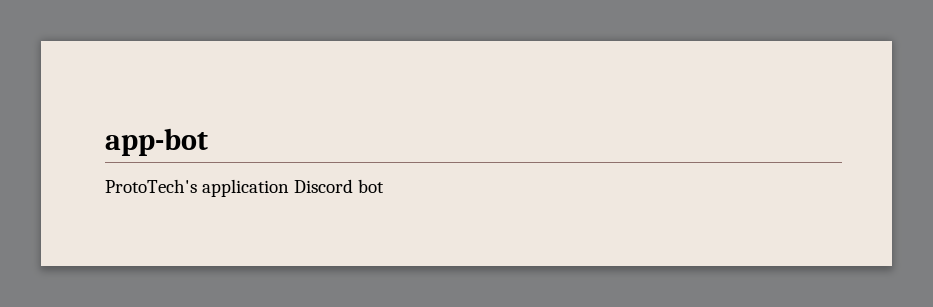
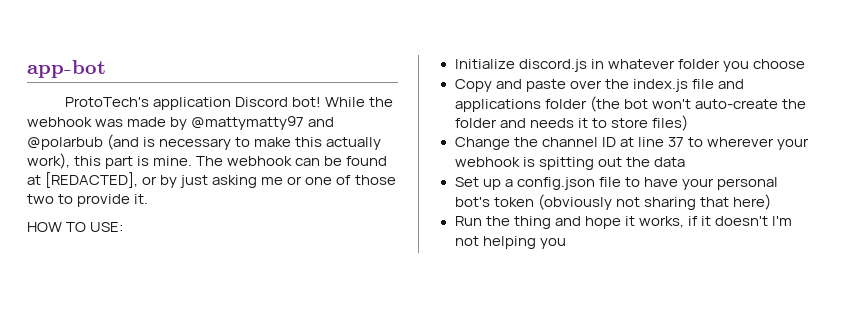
- ProtoTech's application Discord bot
+ ProtoTech's application Discord bot! While the webhook was made by @mattymatty97 and @polarbub (and is necessary to make this actually work), this part is mine. The webhook can be found at [REDACTED], or by just asking me or one of those two to provide it.
+ HOW TO USE:
+ Initialize discord.js in whatever folder you choose
+ Copy and paste over the index.js file and applications folder (the bot won't auto-create the folder and needs it to store files)
+ Change the channel ID at line 37 to wherever your webhook is spitting out the data
+ Set up a config.json file to have your personal bot's token (obviously not sharing that here)
+ Run the thing and hope it works, if it doesn't I'm not helping you

